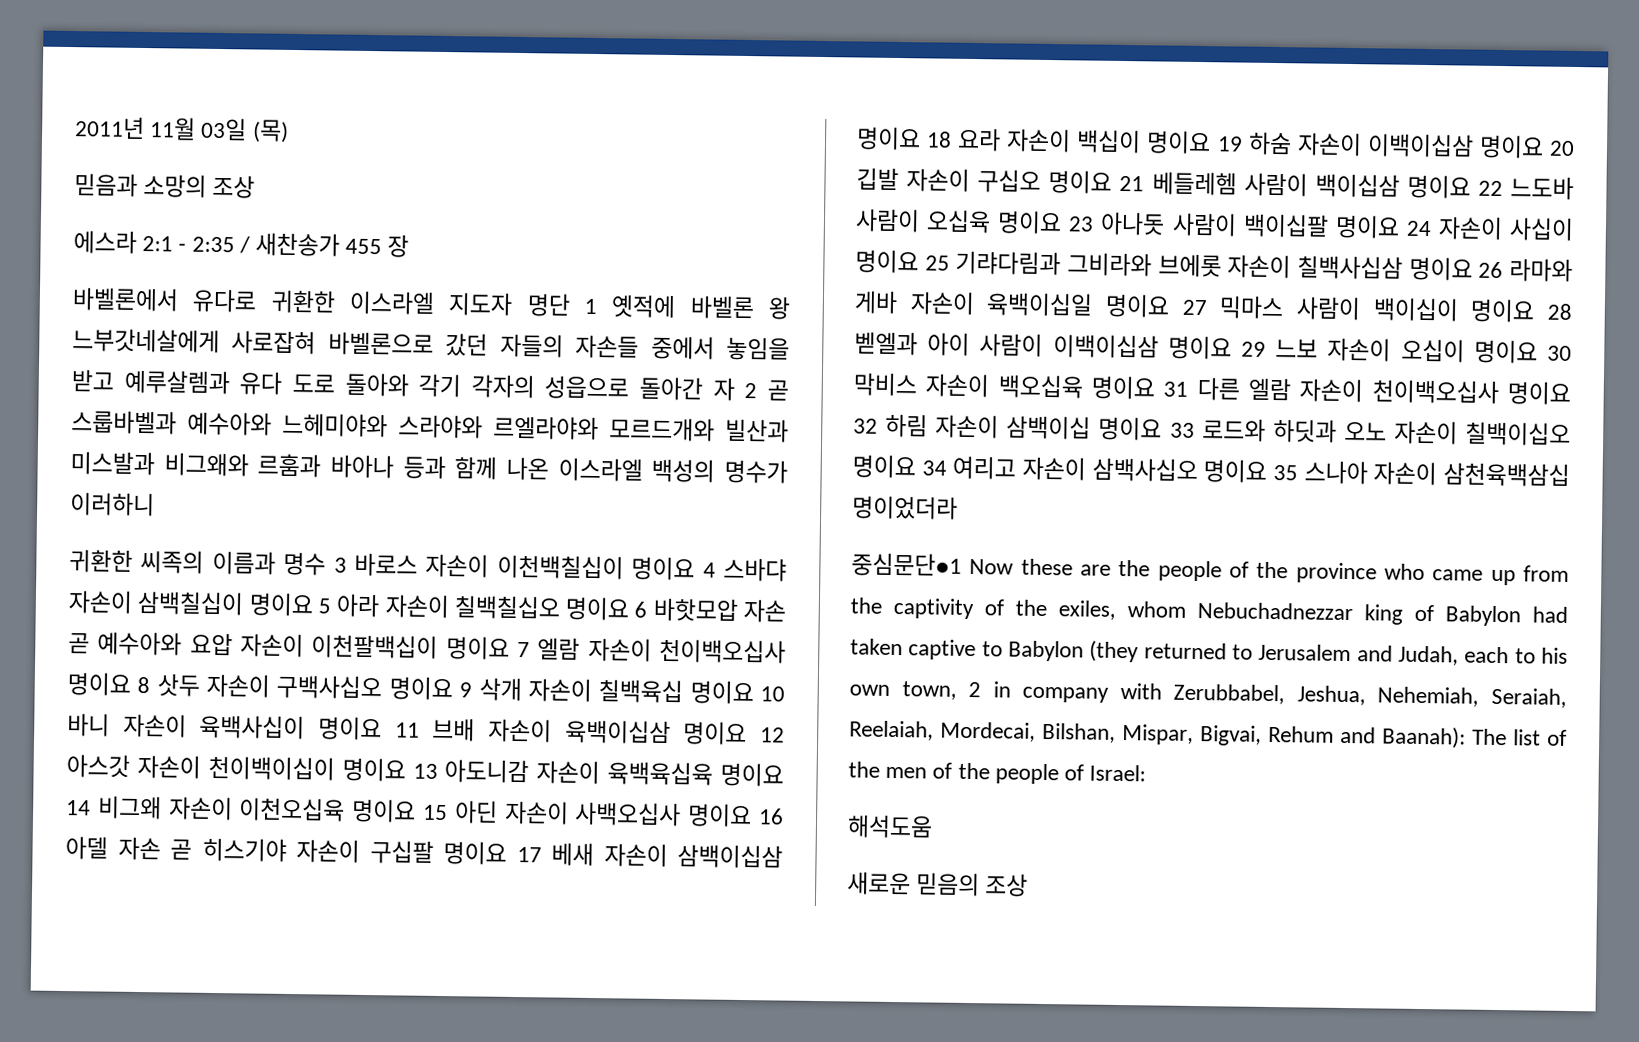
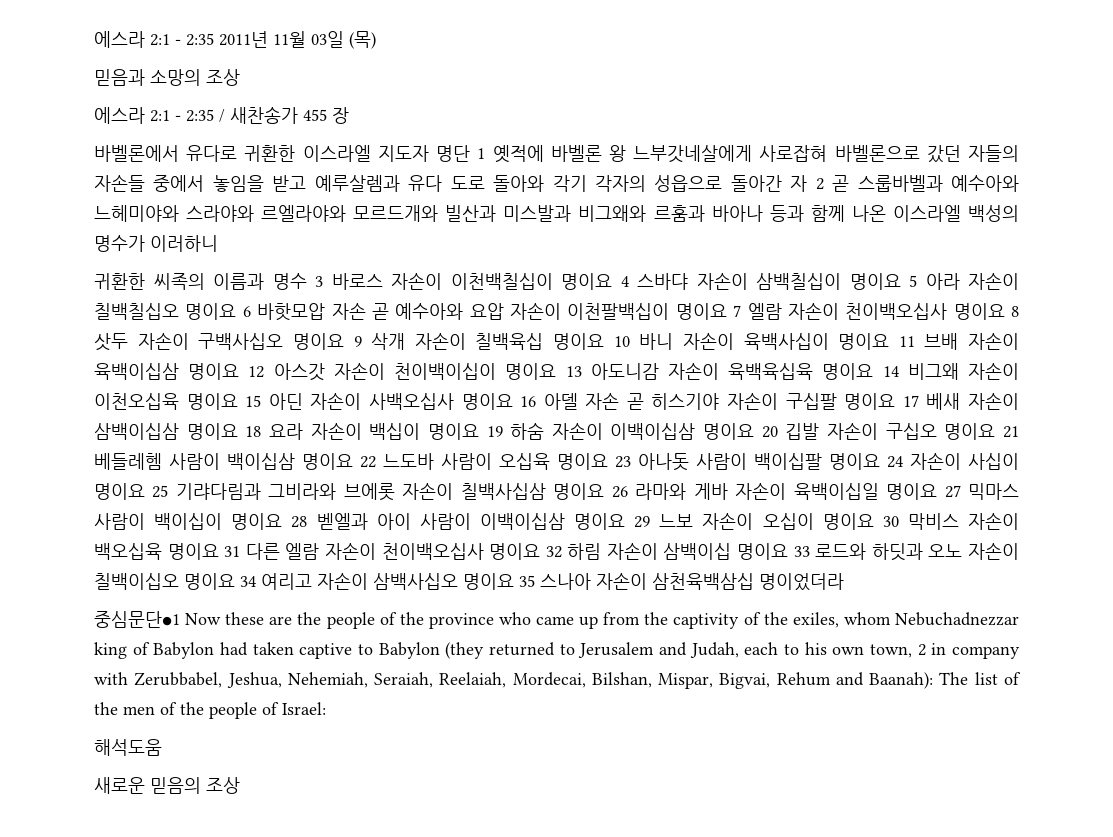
- 2011년 11월 03일 (목)
+ 에스라 2:1 - 2:35 2011년 11월 03일 (목)

